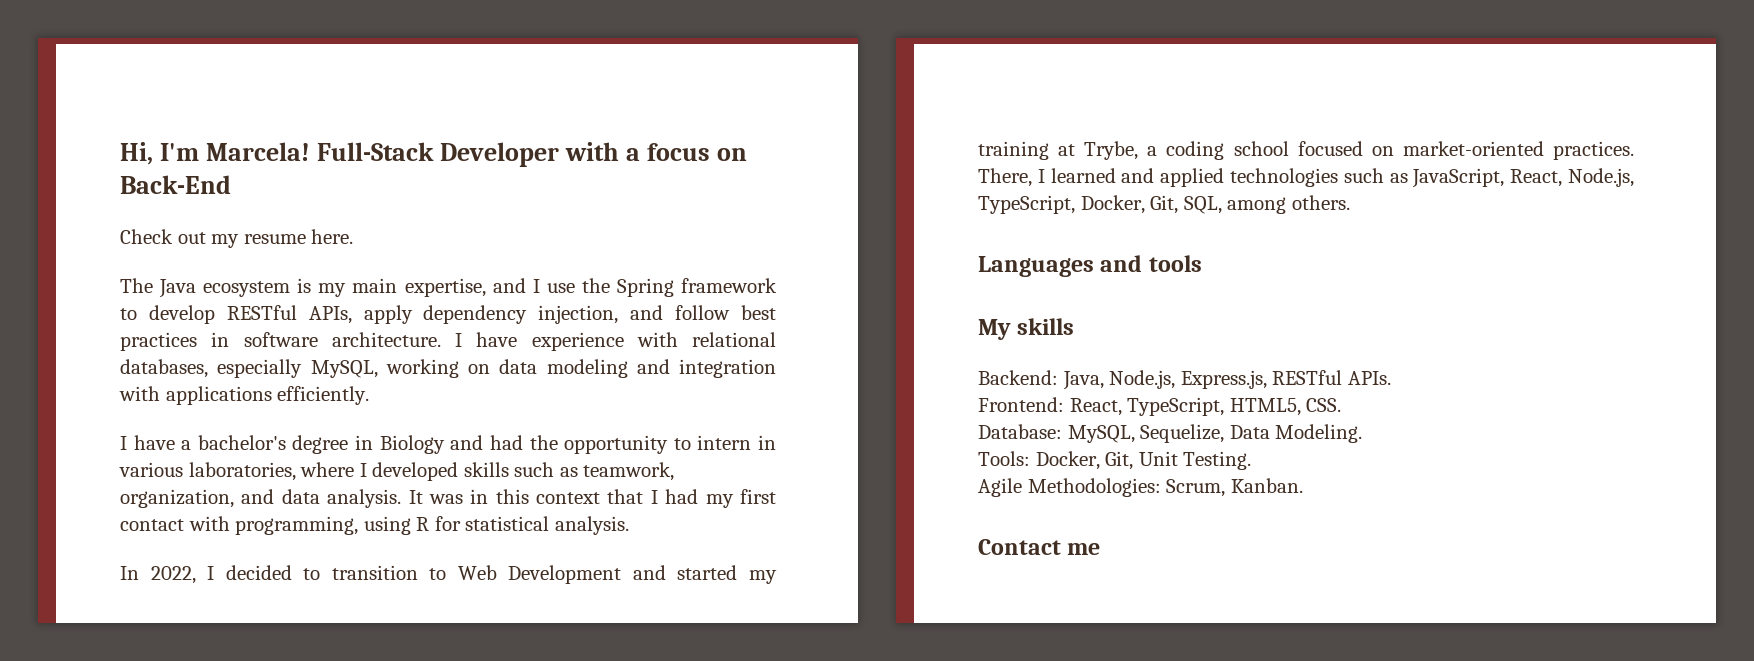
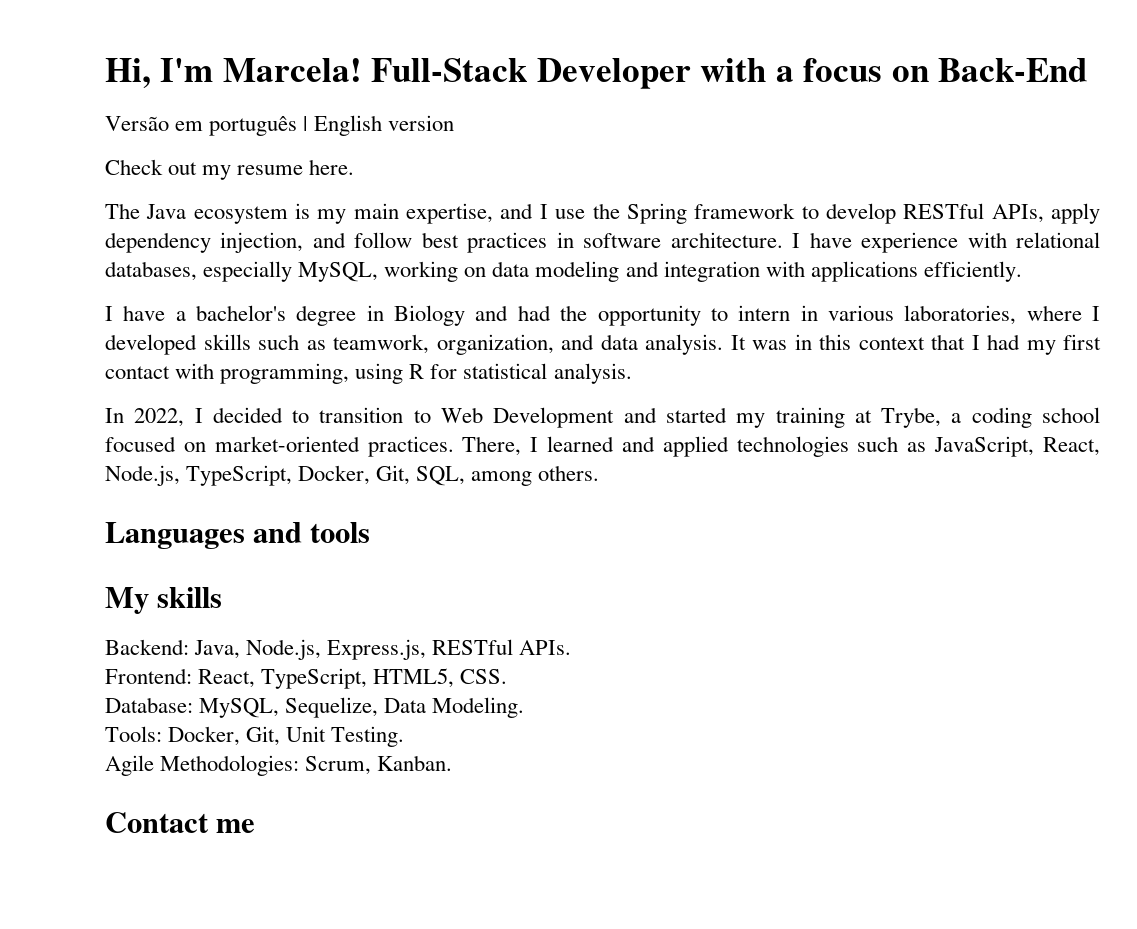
+ Versão em português | English version

